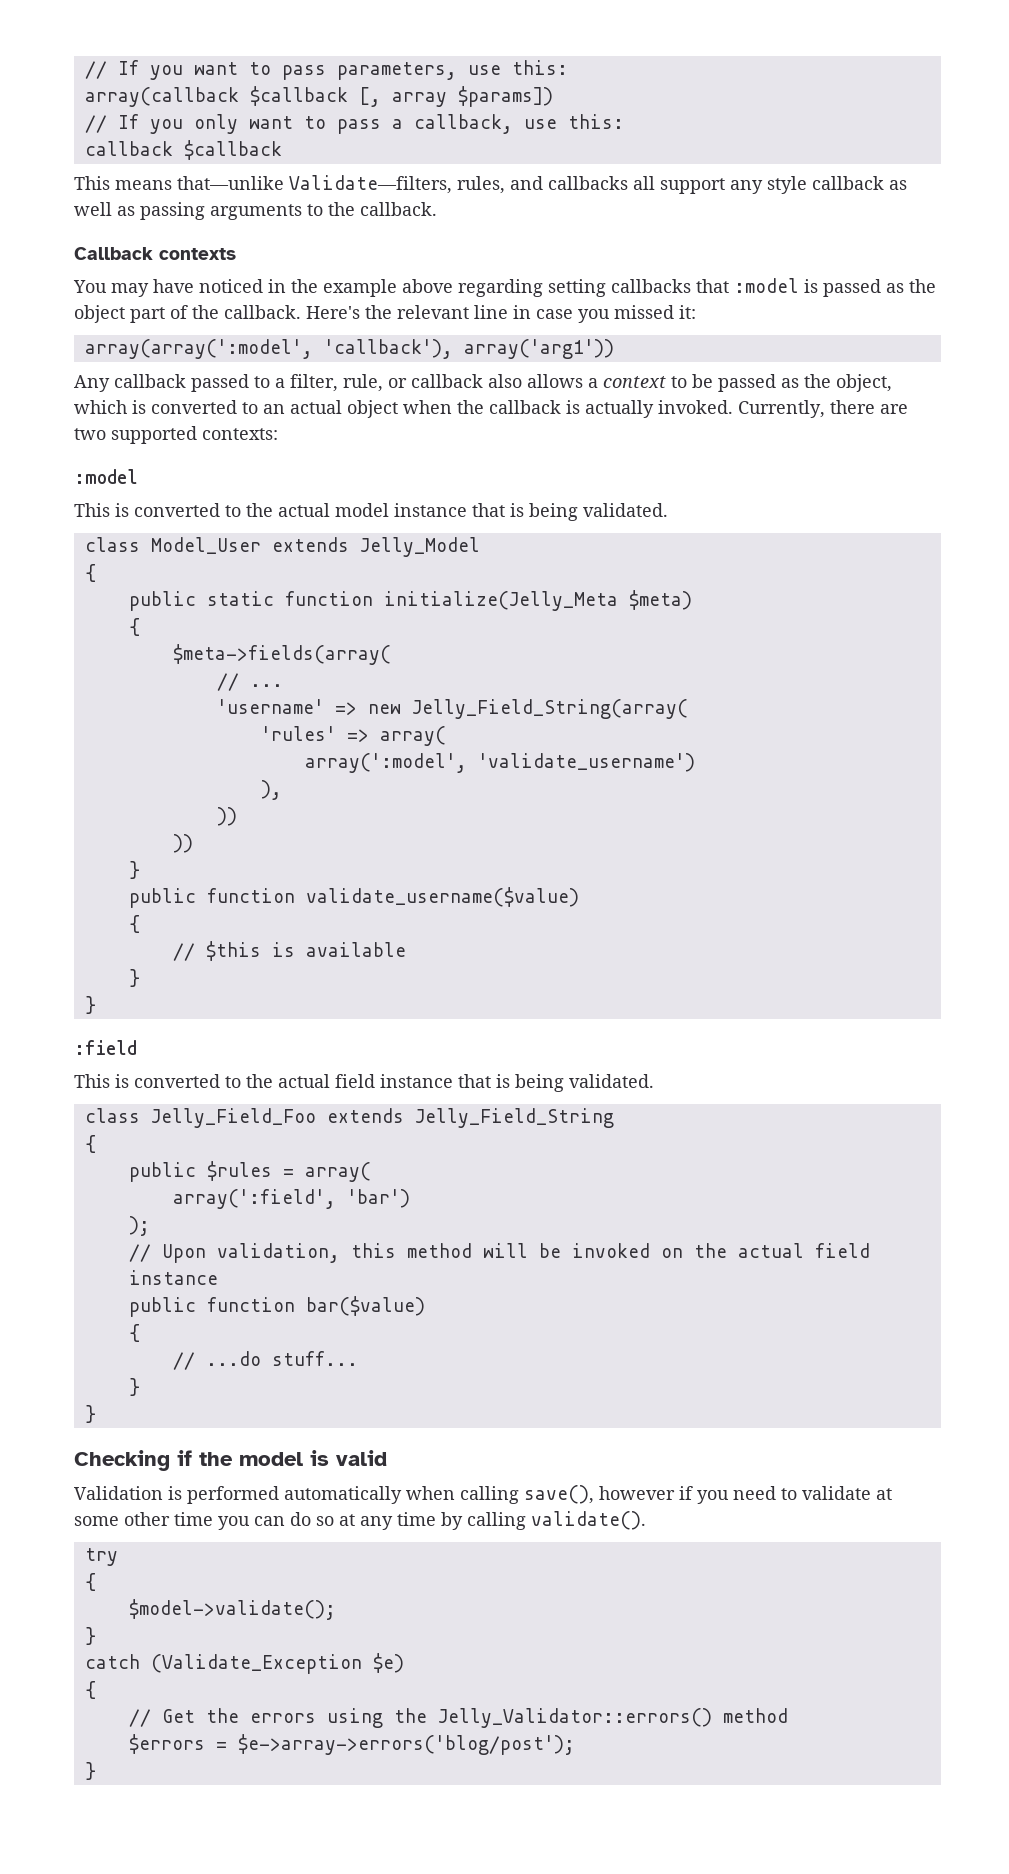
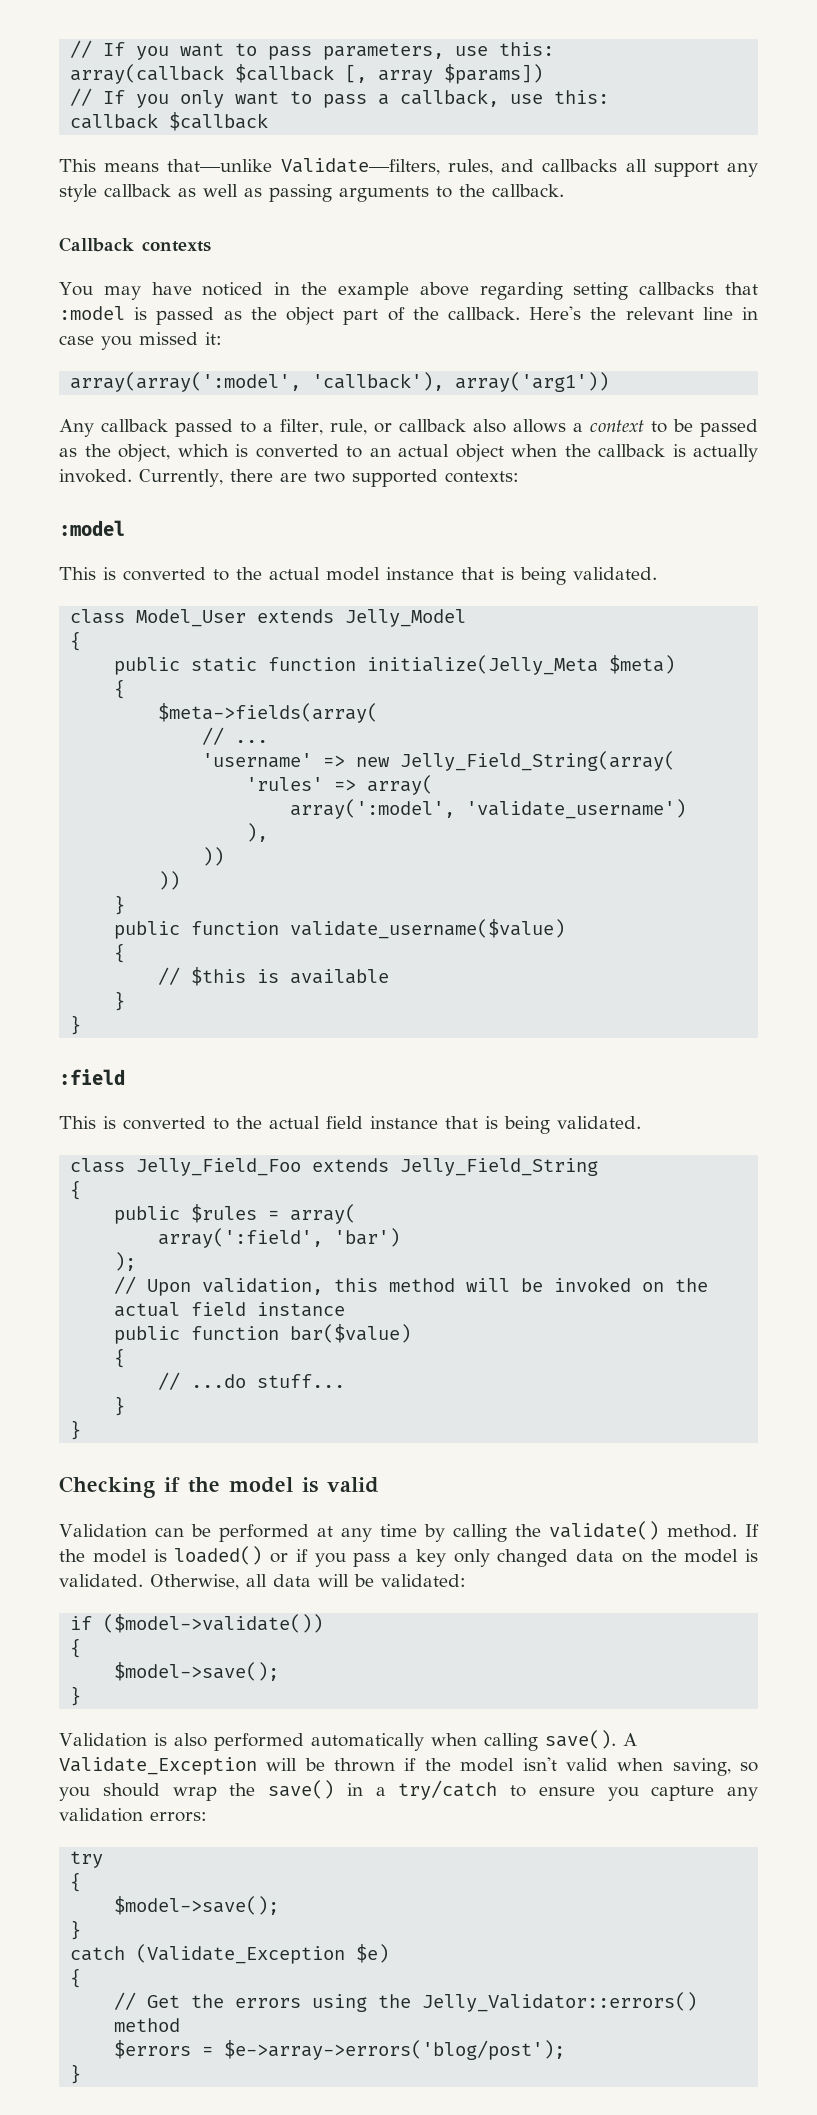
- Validation is performed automatically when calling save(), however if you need to validate at some other time you can do so at any time by calling validate().
+ Validation can be performed at any time by calling the validate() method. If the model is loaded() or if you pass a key only changed data on the model is validated. Otherwise, all data will be validated:
+ if ($model->validate())
+ {
+ $model->save();
+ }
+ Validation is also performed automatically when calling save(). A Validate_Exception will be thrown if the model isn't valid when saving, so you should wrap the save() in a try/catch to ensure you capture any validation errors:
  try
  {
- $model->validate();
+ $model->save();

